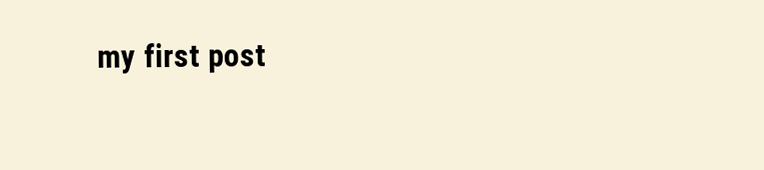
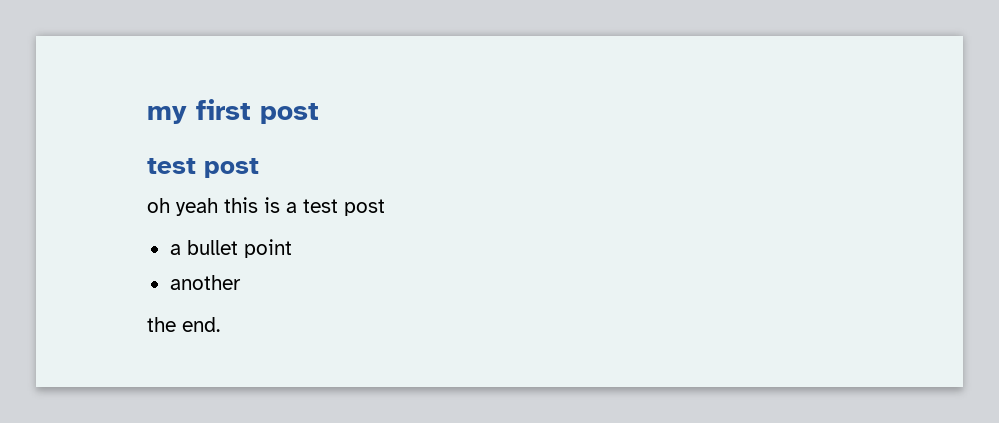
  my first post
+ test post
+ oh yeah this is a test post
+ a bullet point
+ another
+ the end.

